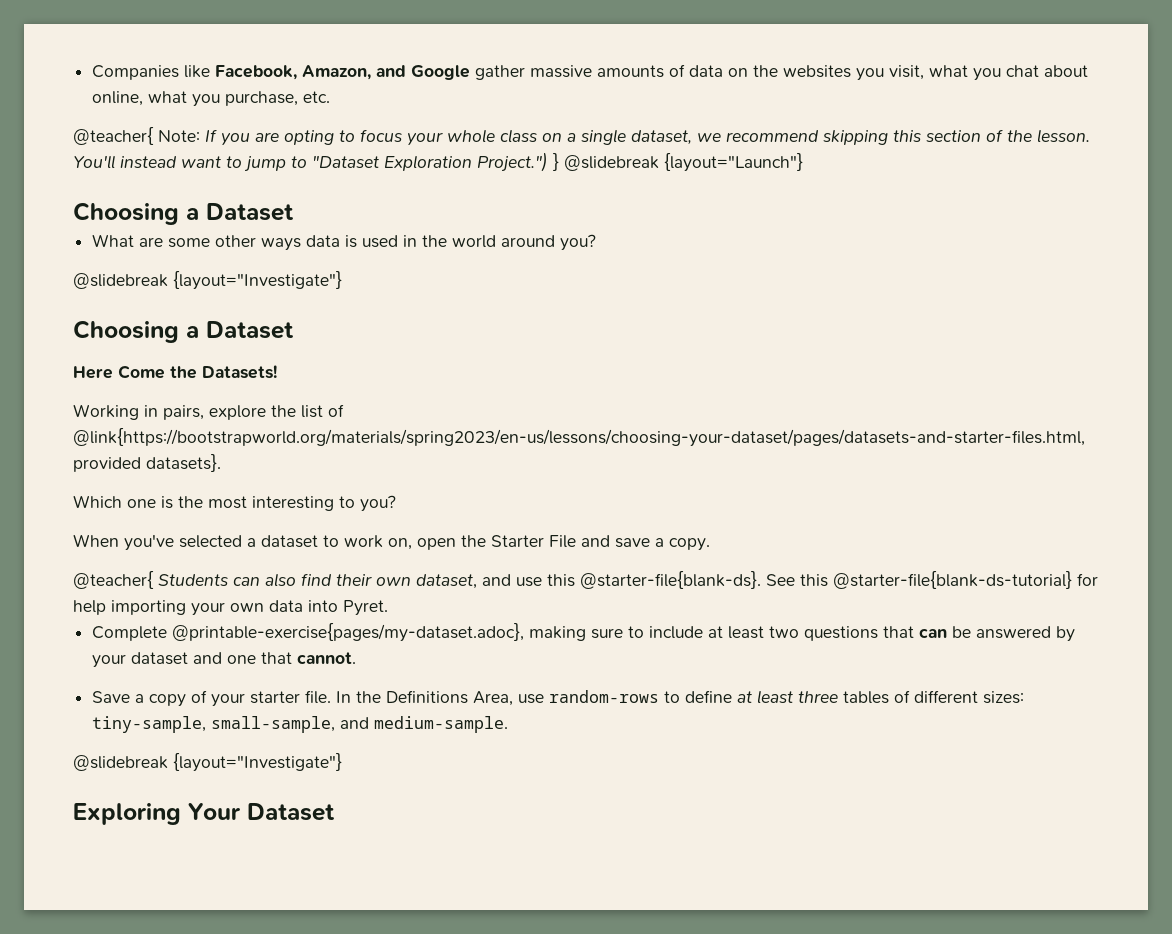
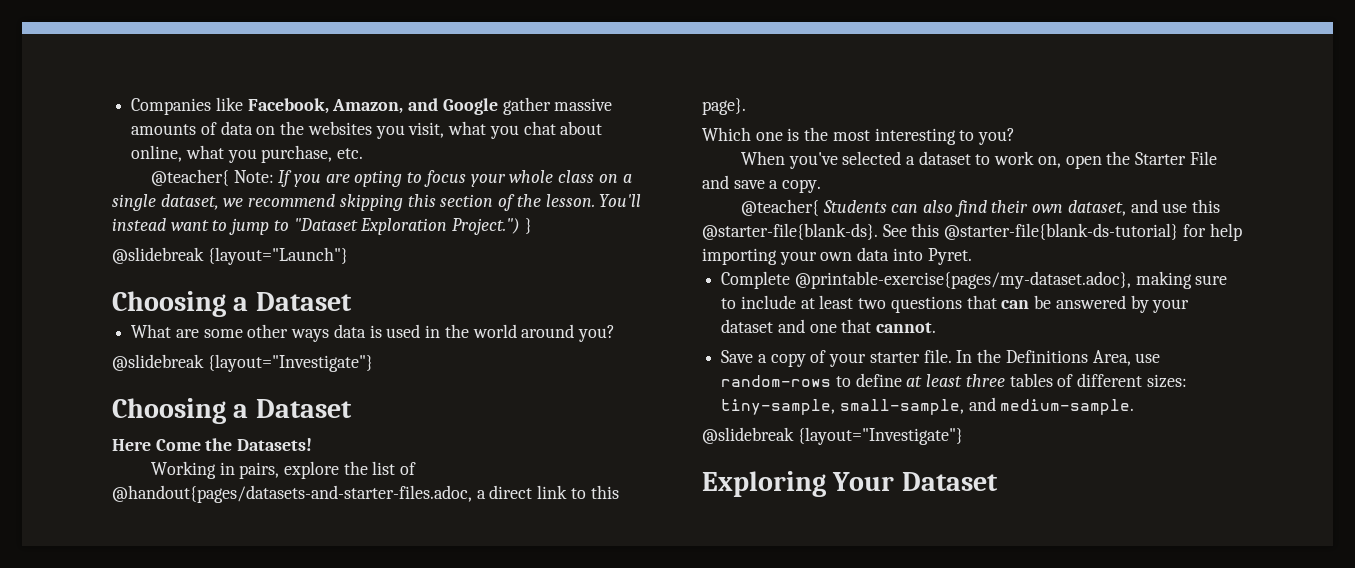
- } @slidebreak {layout="Launch"}
+ }
+ @slidebreak {layout="Launch"}
- Working in pairs, explore the list of @link{https://bootstrapworld.org/materials/spring2023/en-us/lessons/choosing-your-dataset/pages/datasets-and-starter-files.html, provided datasets}.
+ Working in pairs, explore the list of @handout{pages/datasets-and-starter-files.adoc, a direct link to this page}.

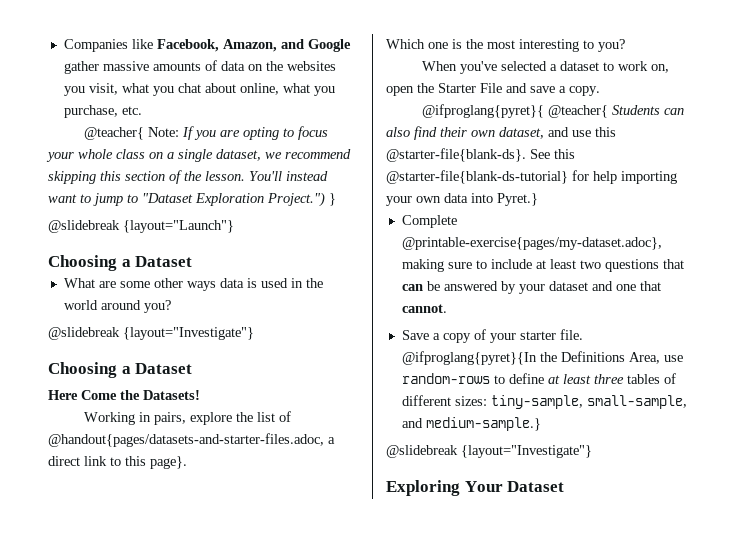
- @teacher{ Students can also find their own dataset, and use this @starter-file{blank-ds}.
+ @ifproglang{pyret}{ @teacher{ Students can also find their own dataset, and use this @starter-file{blank-ds}.
- See this @starter-file{blank-ds-tutorial} for help importing your own data into Pyret.
+ See this @starter-file{blank-ds-tutorial} for help importing your own data into Pyret.}
- In the Definitions Area, use random-rows to define at least three tables of different sizes: tiny-sample, small-sample, and medium-sample.
+ @ifproglang{pyret}{In the Definitions Area, use random-rows to define at least three tables of different sizes: tiny-sample, small-sample, and medium-sample.}

